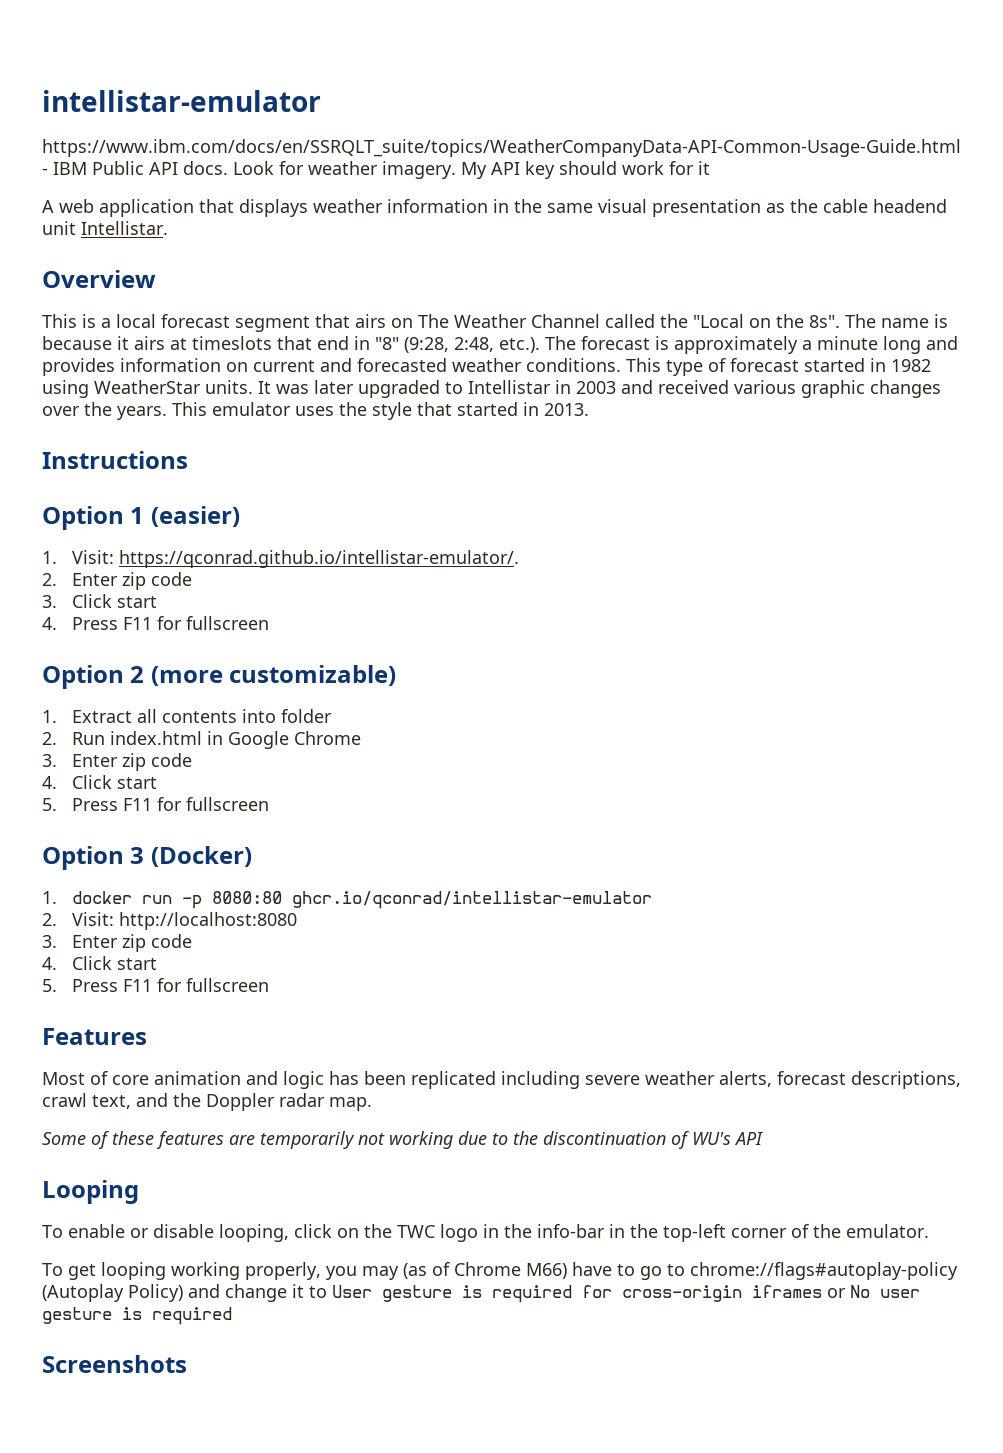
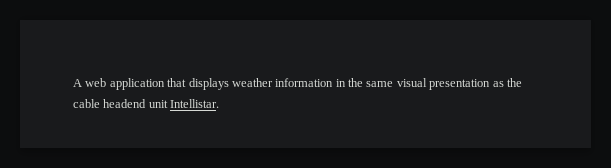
- intellistar-emulator
- https://www.ibm.com/docs/en/SSRQLT_suite/topics/WeatherCompanyData-API-Common-Usage-Guide.html - IBM Public API docs. Look for weather imagery. My API key should work for it
- Overview
- This is a local forecast segment that airs on The Weather Channel called the "Local on the 8s". The name is because it airs at timeslots that end in "8" (9:28, 2:48, etc.). The forecast is approximately a minute long and provides information on current and forecasted weather conditions. This type of forecast started in 1982 using WeatherStar units. It was later upgraded to Intellistar in 2003 and received various graphic changes over the years. This emulator uses the style that started in 2013.
- Instructions
- Option 1 (easier)
- 1. Visit: https://qconrad.github.io/intellistar-emulator/.
- 2. Enter zip code
- 3. Click start
- 4. Press F11 for fullscreen
- Option 2 (more customizable)
- 1. Extract all contents into folder
- 2. Run index.html in Google Chrome
- 3. Enter zip code
- 4. Click start
- 5. Press F11 for fullscreen
- Option 3 (Docker)
- 1. docker run -p 8080:80 ghcr.io/qconrad/intellistar-emulator
- 2. Visit: http://localhost:8080
- 3. Enter zip code
- 4. Click start
- 5. Press F11 for fullscreen
- Features
- Most of core animation and logic has been replicated including severe weather alerts, forecast descriptions, crawl text, and the Doppler radar map.
- Some of these features are temporarily not working due to the discontinuation of WU's API
- Looping
- To enable or disable looping, click on the TWC logo in the info-bar in the top-left corner of the emulator.
- To get looping working properly, you may (as of Chrome M66) have to go to chrome://flags#autoplay-policy (Autoplay Policy) and change it to User gesture is required for cross-origin iframes or No user gesture is required
- Screenshots

